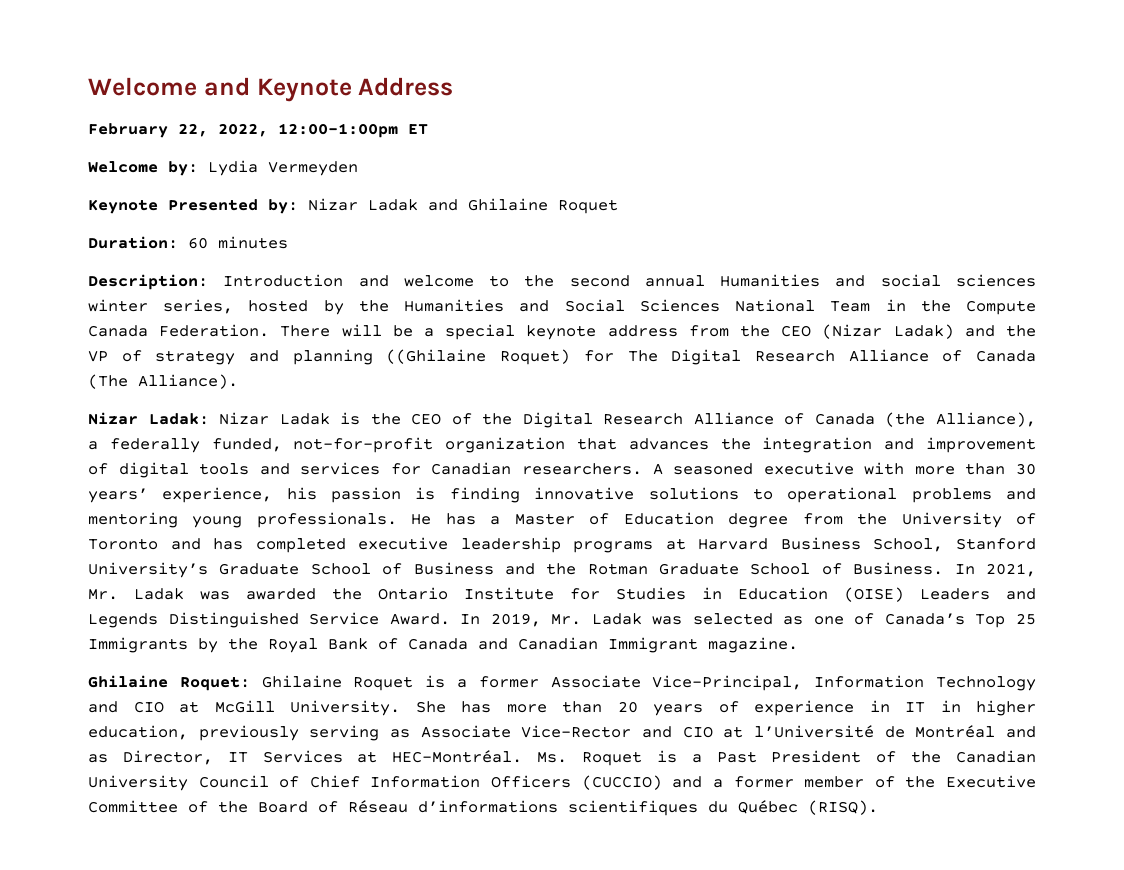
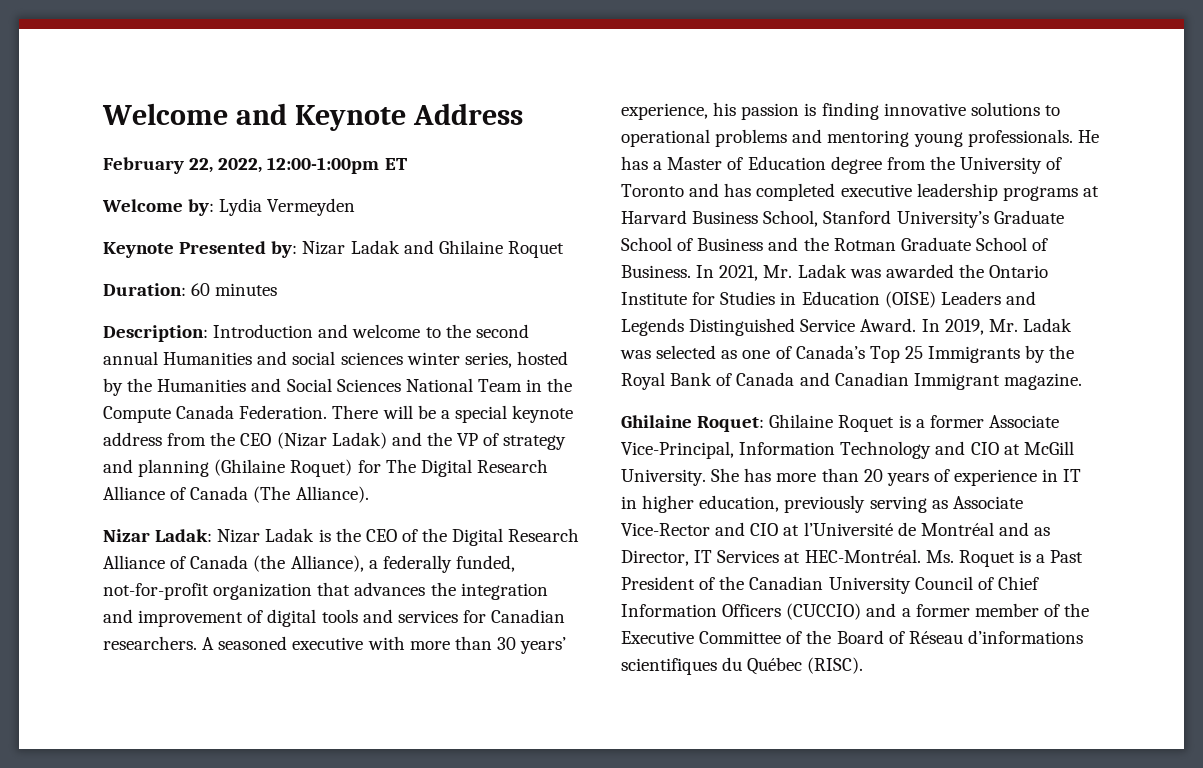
- There will be a special keynote address from the CEO (Nizar Ladak) and the VP of strategy and planning ((Ghilaine Roquet) for The Digital Research Alliance of Canada (The Alliance).
+ There will be a special keynote address from the CEO (Nizar Ladak) and the VP of strategy and planning (Ghilaine Roquet) for The Digital Research Alliance of Canada (The Alliance).
- Ms. Roquet is a Past President of the Canadian University Council of Chief Information Officers (CUCCIO) and a former member of the Executive Committee of the Board of Réseau d’informations scientifiques du Québec (RISQ).
+ Ms. Roquet is a Past President of the Canadian University Council of Chief Information Officers (CUCCIO) and a former member of the Executive Committee of the Board of Réseau d’informations scientifiques du Québec (RISC).

